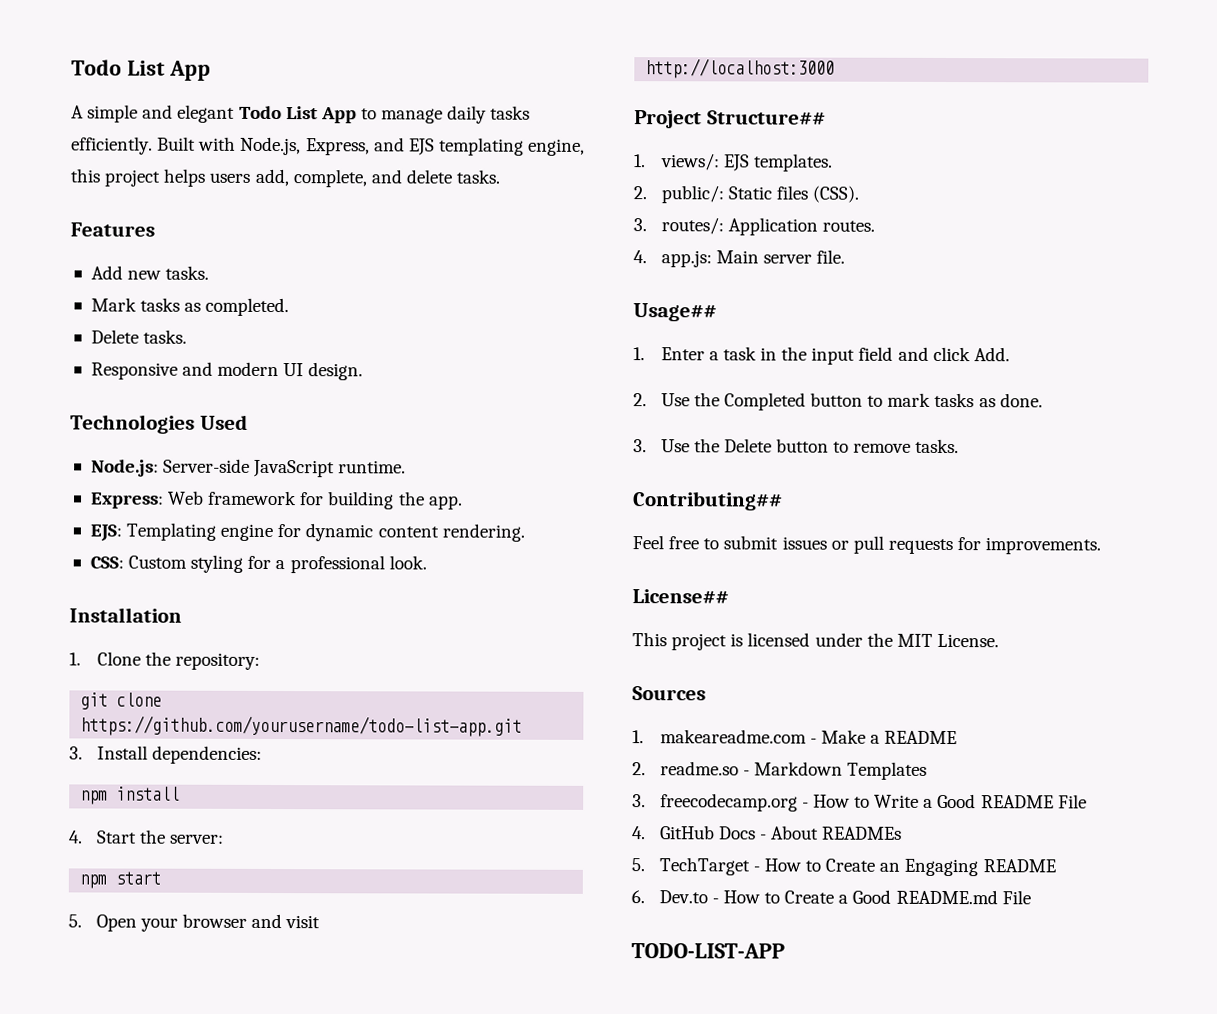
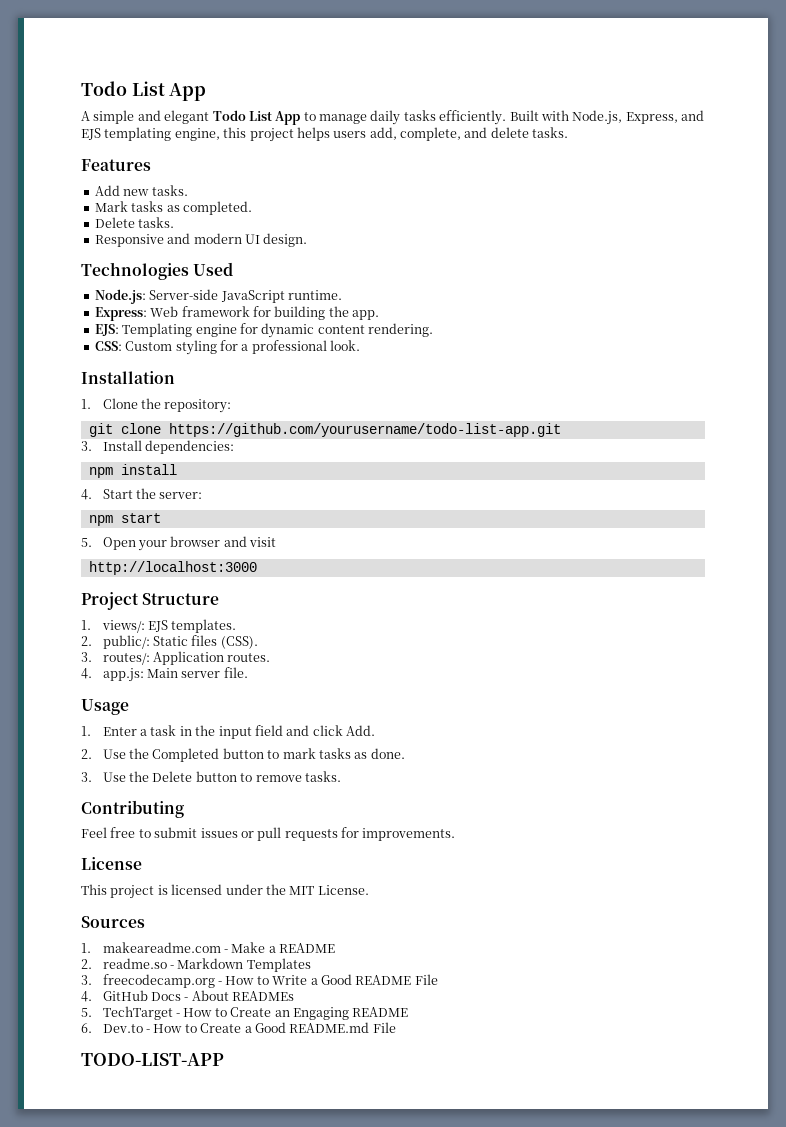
- Project Structure##
+ Project Structure
- Usage##
+ Usage
- Contributing##
+ Contributing
- License##
+ License

